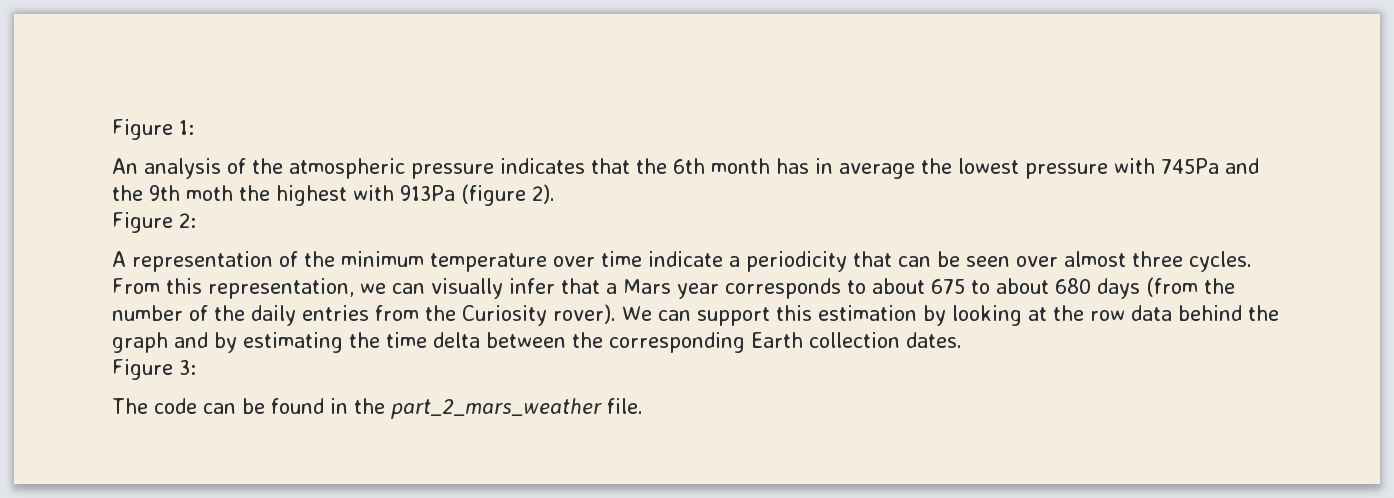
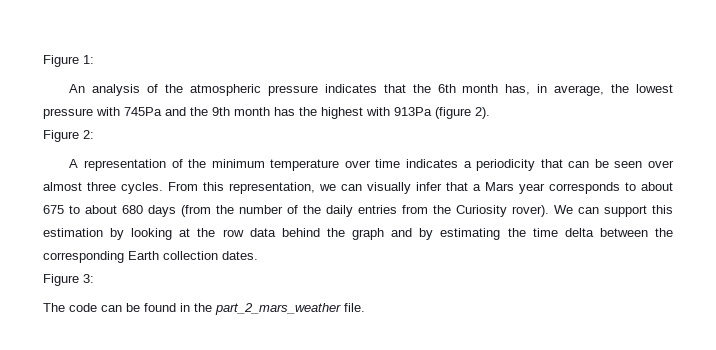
- An analysis of the atmospheric pressure indicates that the 6th month has in average the lowest pressure with 745Pa and the 9th moth the highest with 913Pa (figure 2).
+ An analysis of the atmospheric pressure indicates that the 6th month has, in average, the lowest pressure with 745Pa and the 9th month has the highest with 913Pa (figure 2).
- A representation of the minimum temperature over time indicate a periodicity that can be seen over almost three cycles.
+ A representation of the minimum temperature over time indicates a periodicity that can be seen over almost three cycles.

